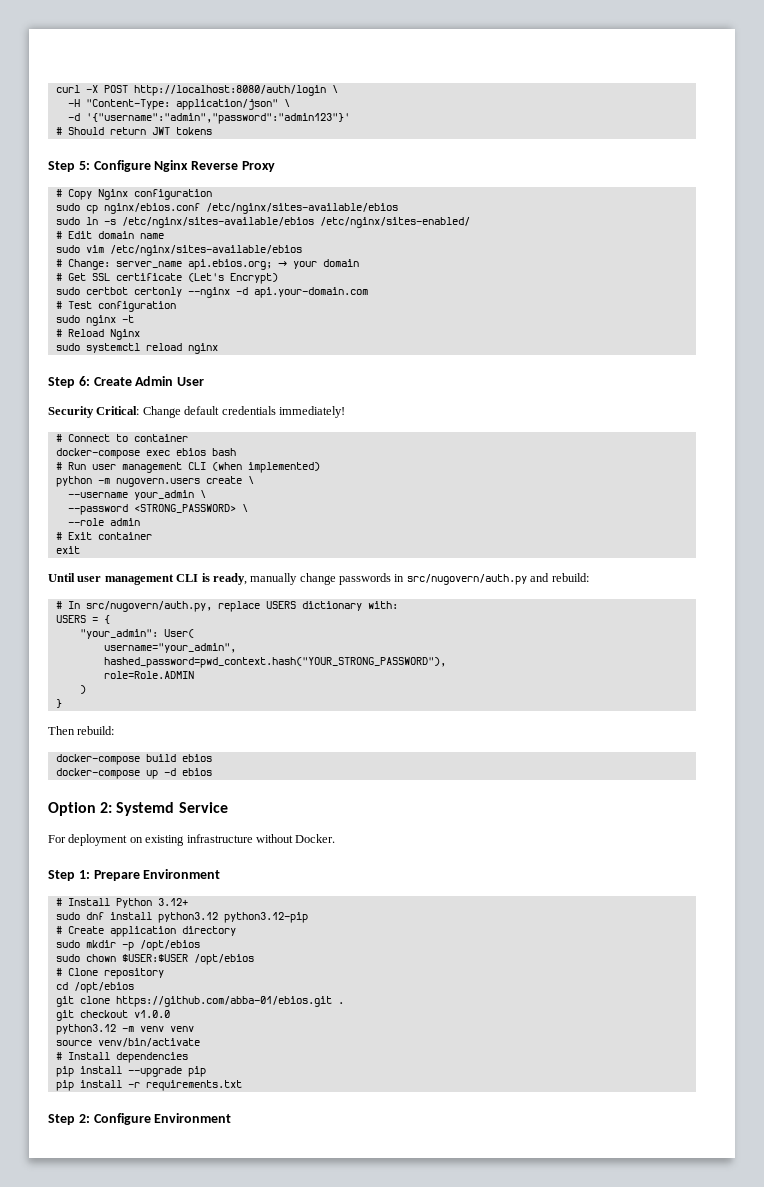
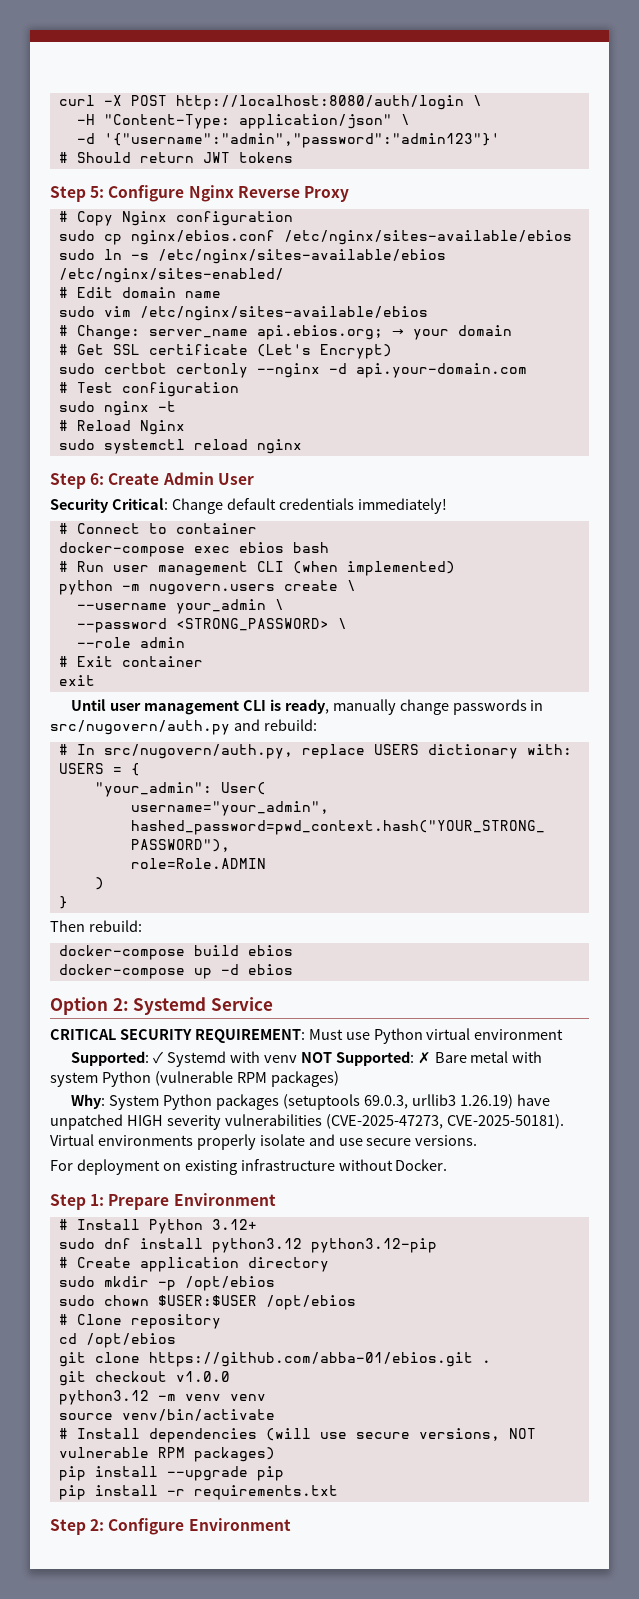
+ CRITICAL SECURITY REQUIREMENT: Must use Python virtual environment
+ Supported: ✓ Systemd with venv NOT Supported: ✗ Bare metal with system Python (vulnerable RPM packages)
+ Why: System Python packages (setuptools 69.0.3, urllib3 1.26.19) have unpatched HIGH severity vulnerabilities (CVE-2025-47273, CVE-2025-50181). Virtual environments properly isolate and use secure versions.
- # Install dependencies
+ # Install dependencies (will use secure versions, NOT vulnerable RPM packages)

